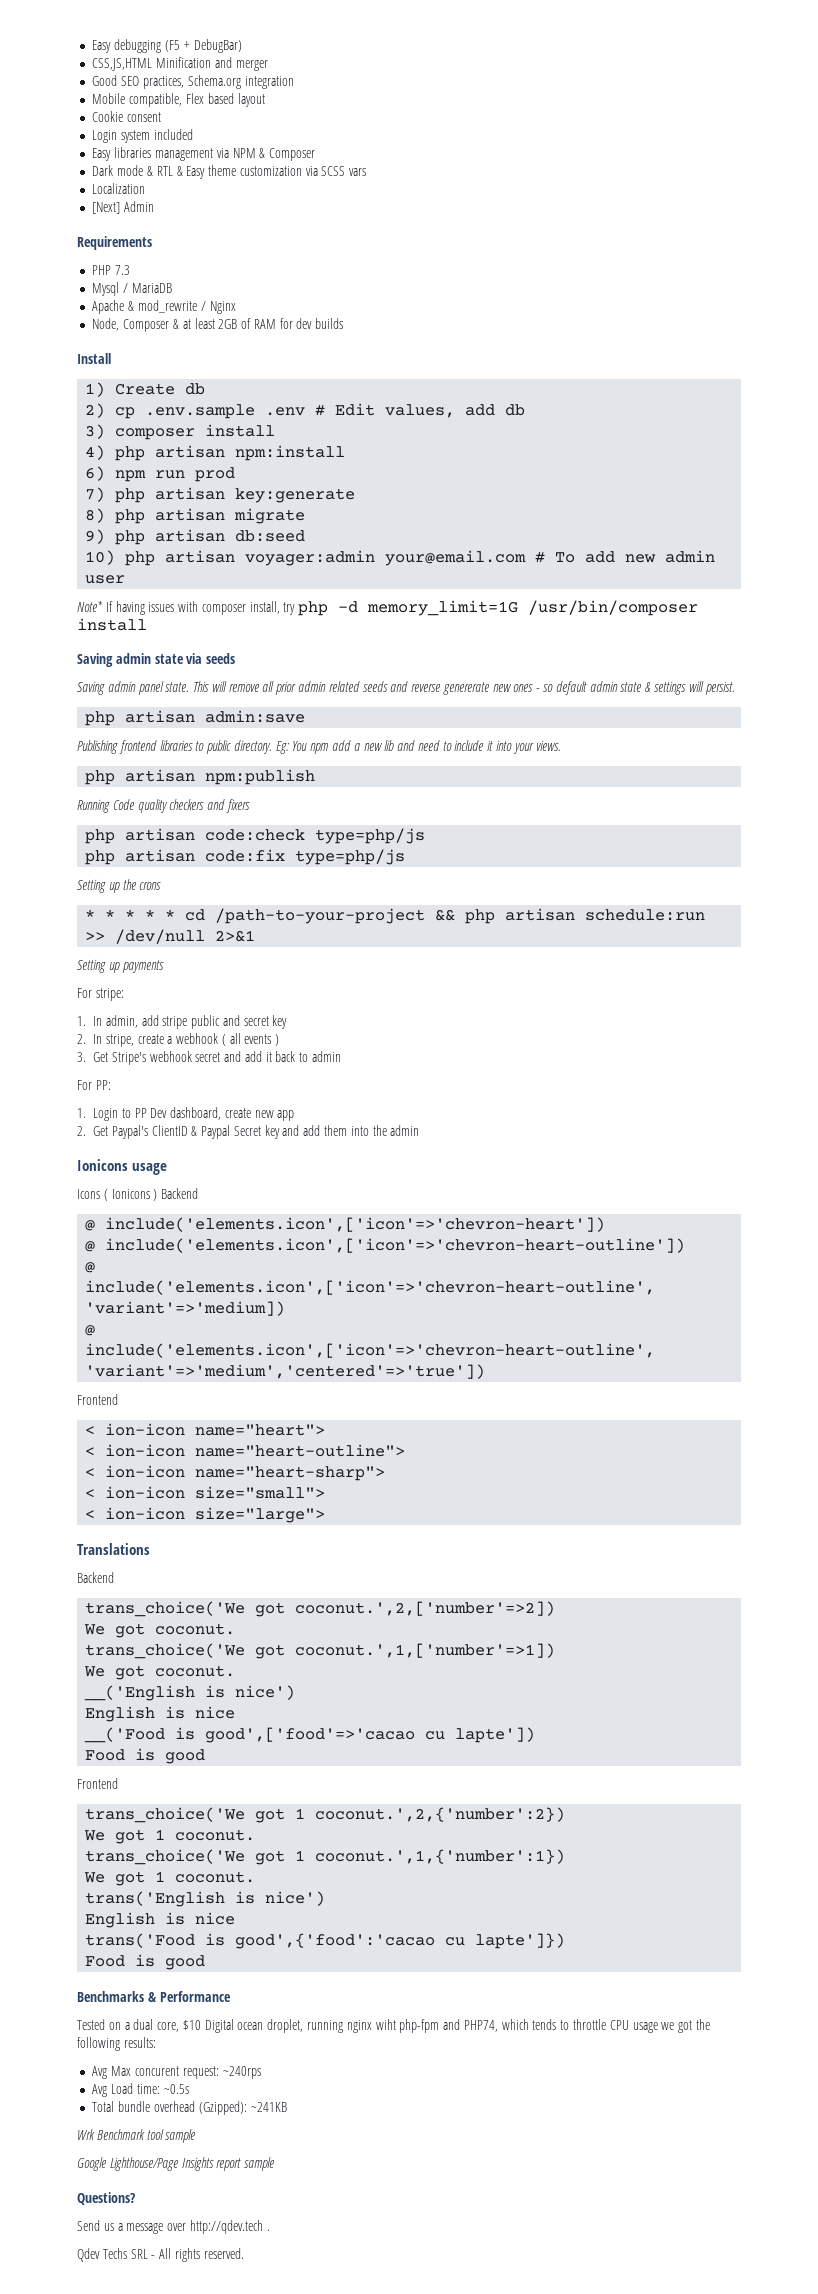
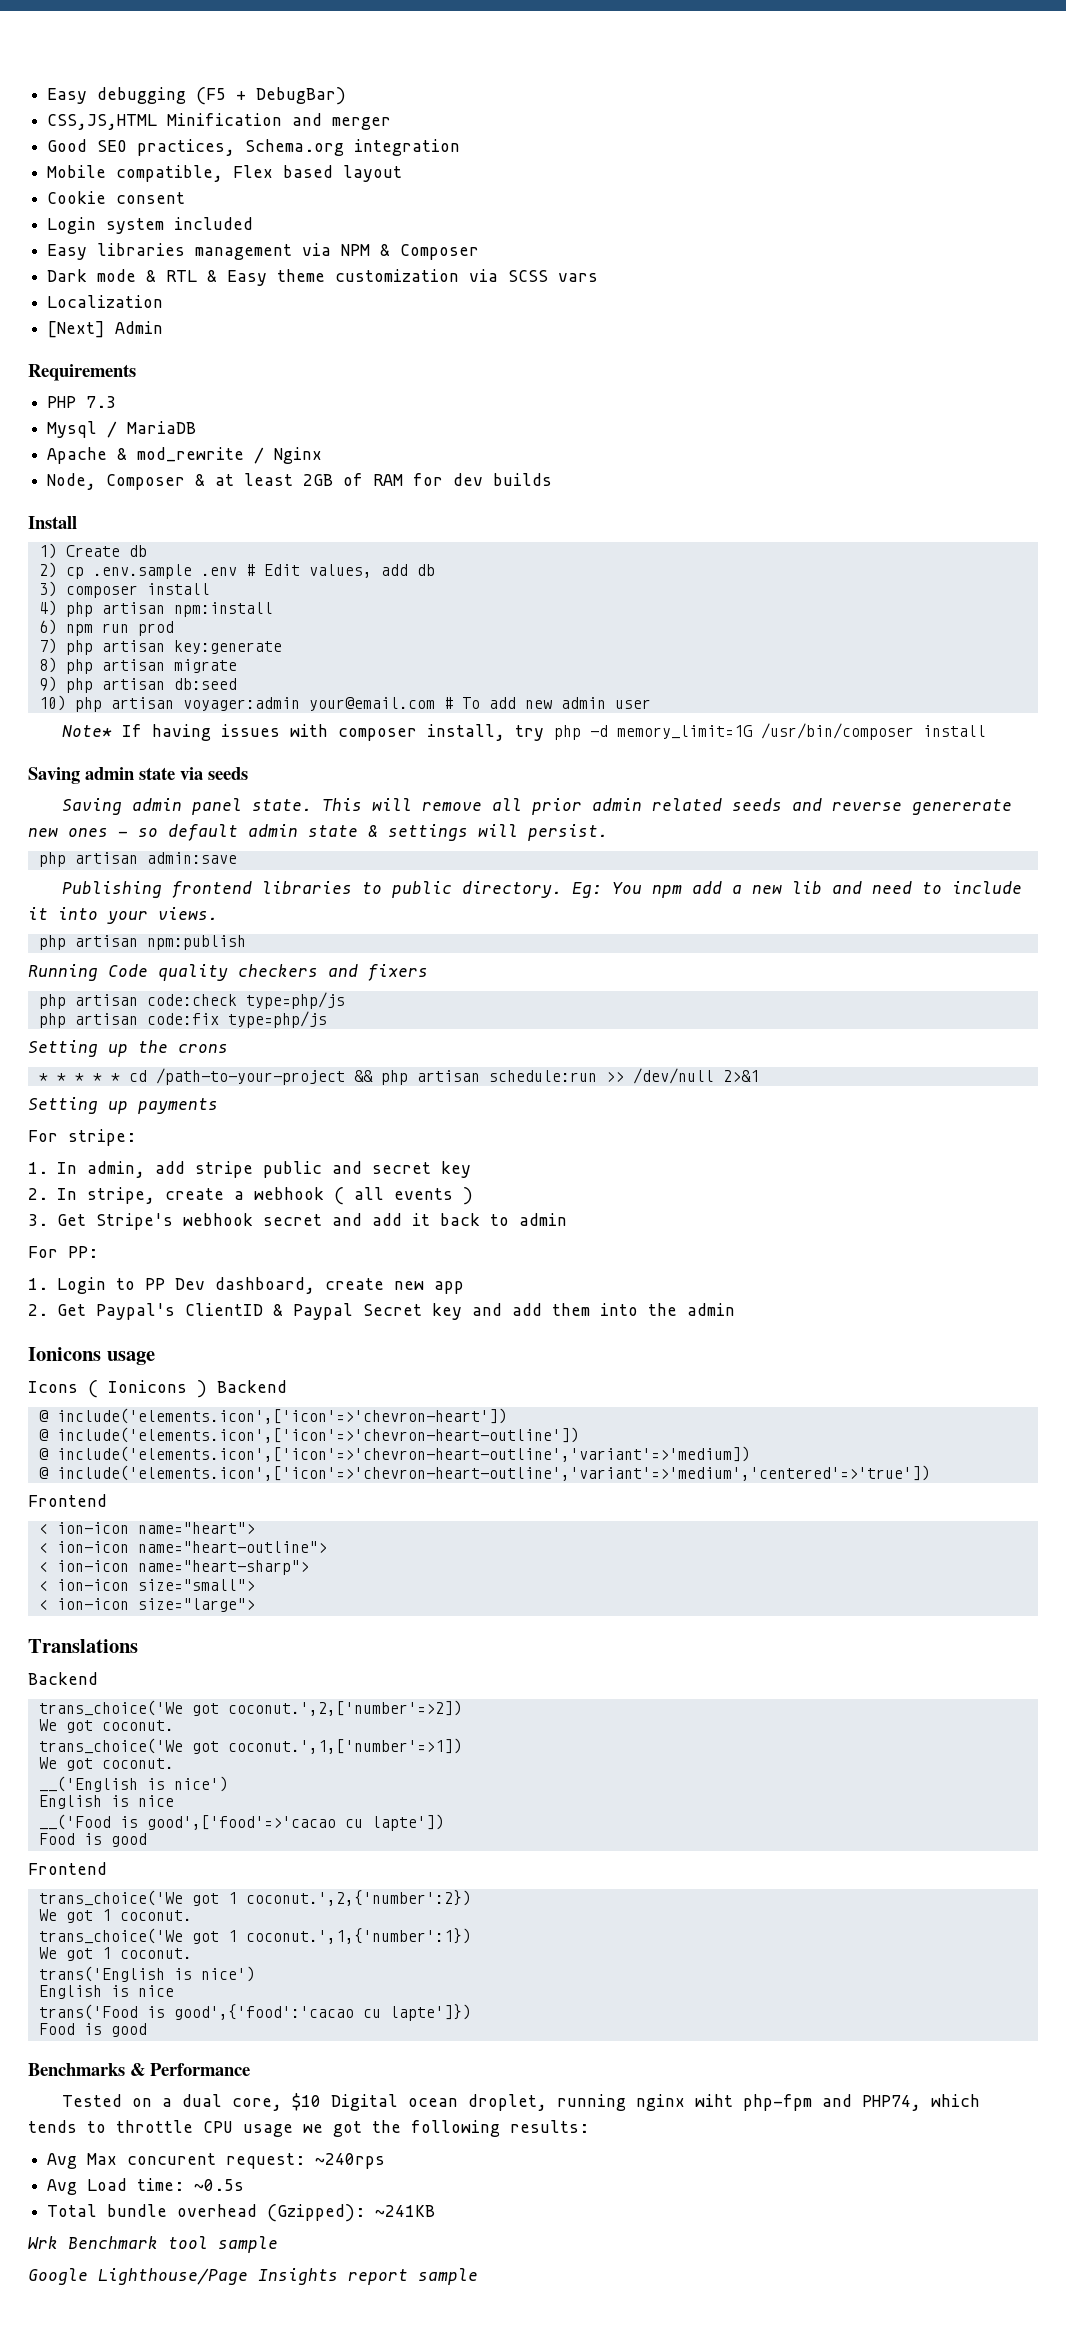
- Questions?
- Send us a message over http://qdev.tech .
- Qdev Techs SRL - All rights reserved.

